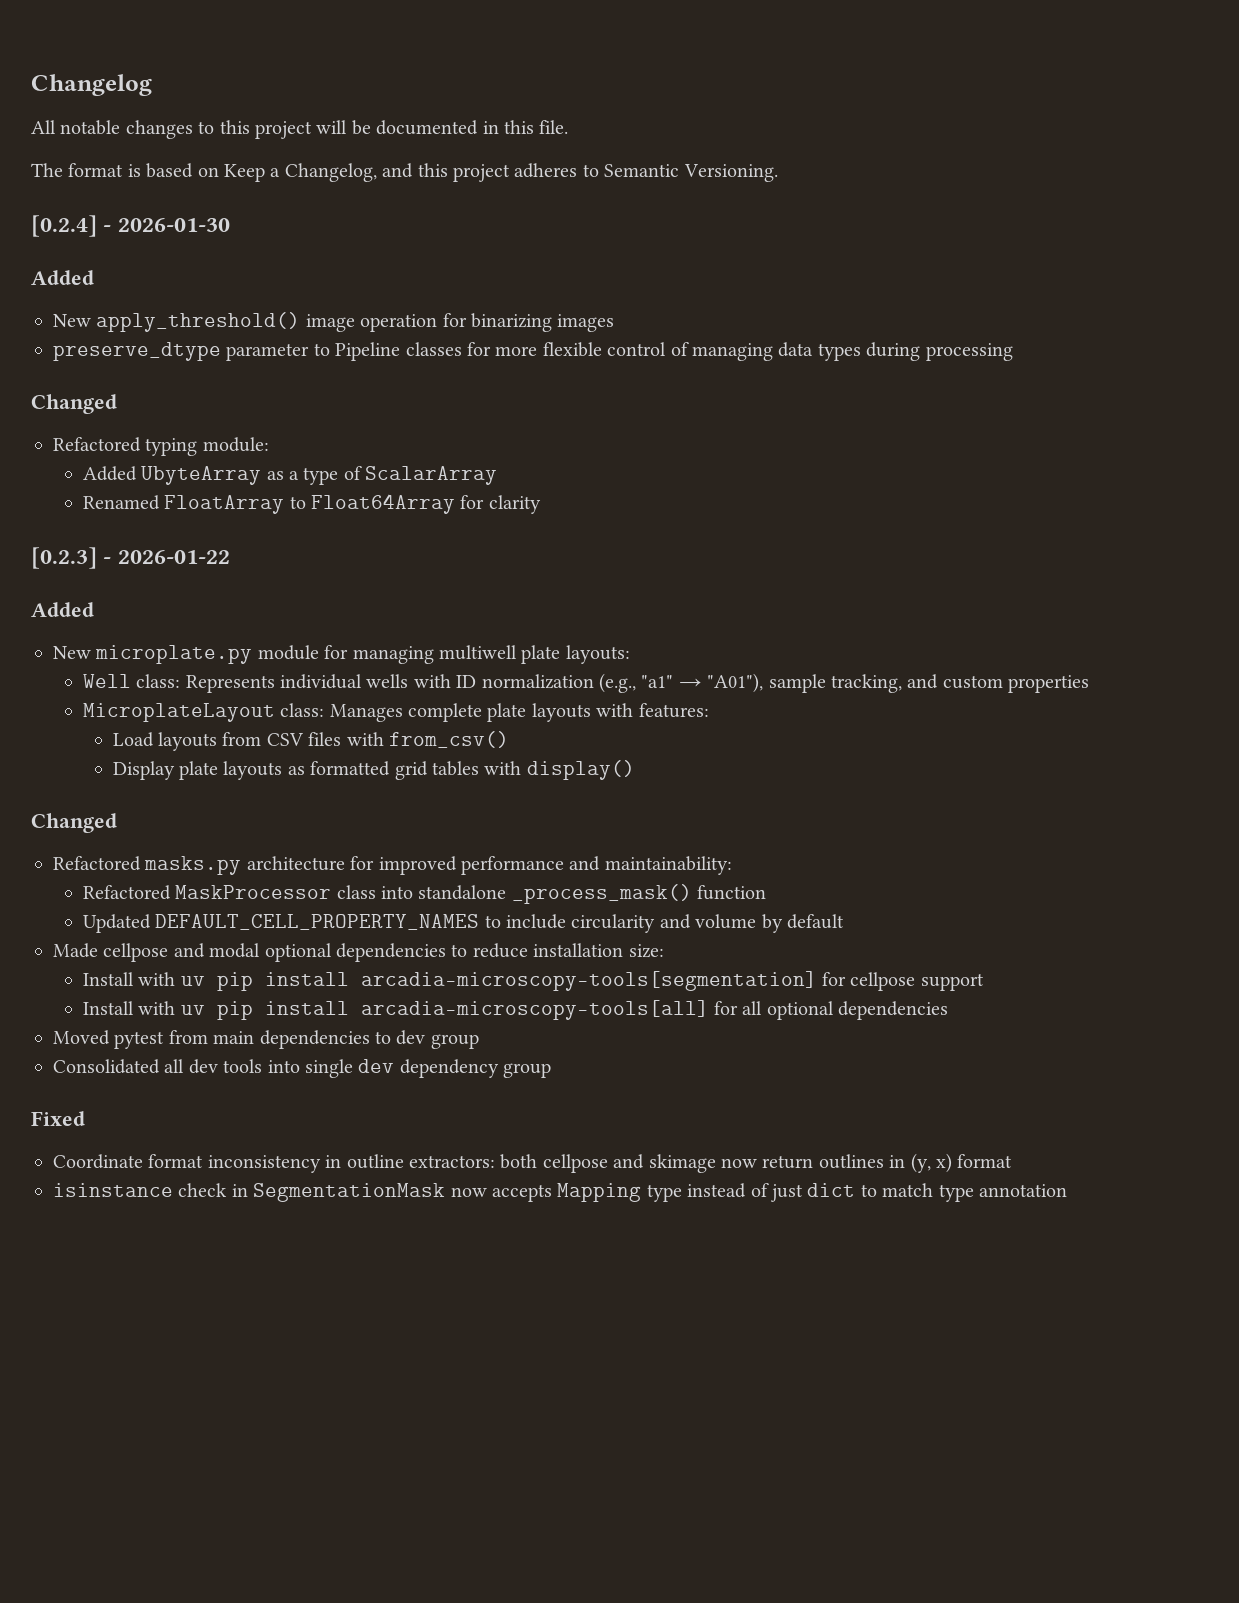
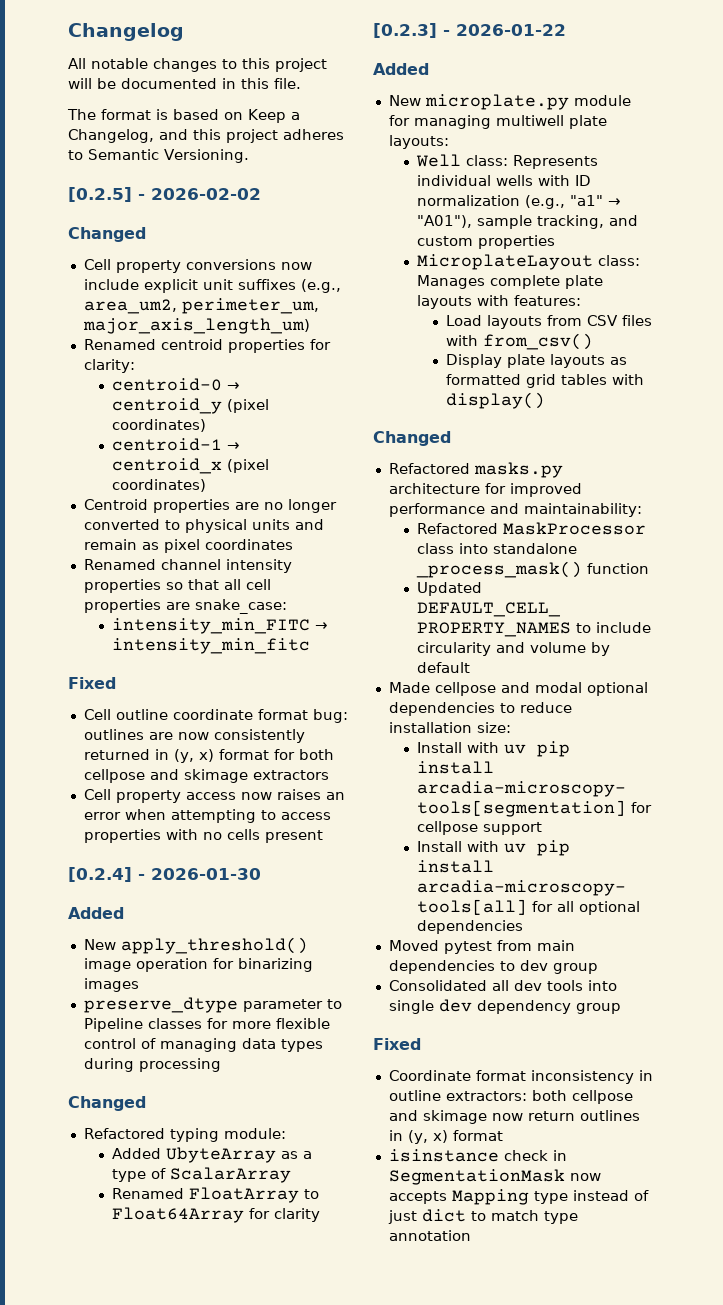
+ [0.2.5] - 2026-02-02
+ Changed
+ Cell property conversions now include explicit unit suffixes (e.g., area_um2, perimeter_um, major_axis_length_um)
+ Renamed centroid properties for clarity:
+ centroid-0 → centroid_y (pixel coordinates)
+ centroid-1 → centroid_x (pixel coordinates)
+ Centroid properties are no longer converted to physical units and remain as pixel coordinates
+ Renamed channel intensity properties so that all cell properties are snake_case:
+ intensity_min_FITC → intensity_min_fitc
+ Fixed
+ Cell outline coordinate format bug: outlines are now consistently returned in (y, x) format for both cellpose and skimage extractors
+ Cell property access now raises an error when attempting to access properties with no cells present

